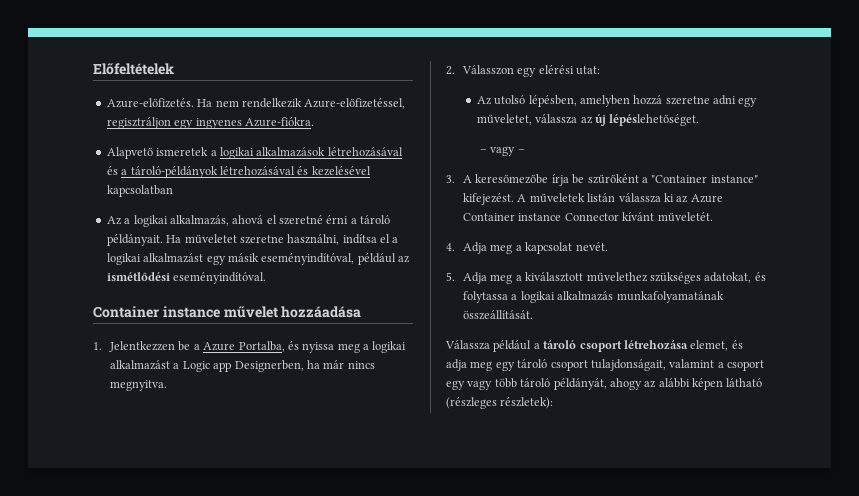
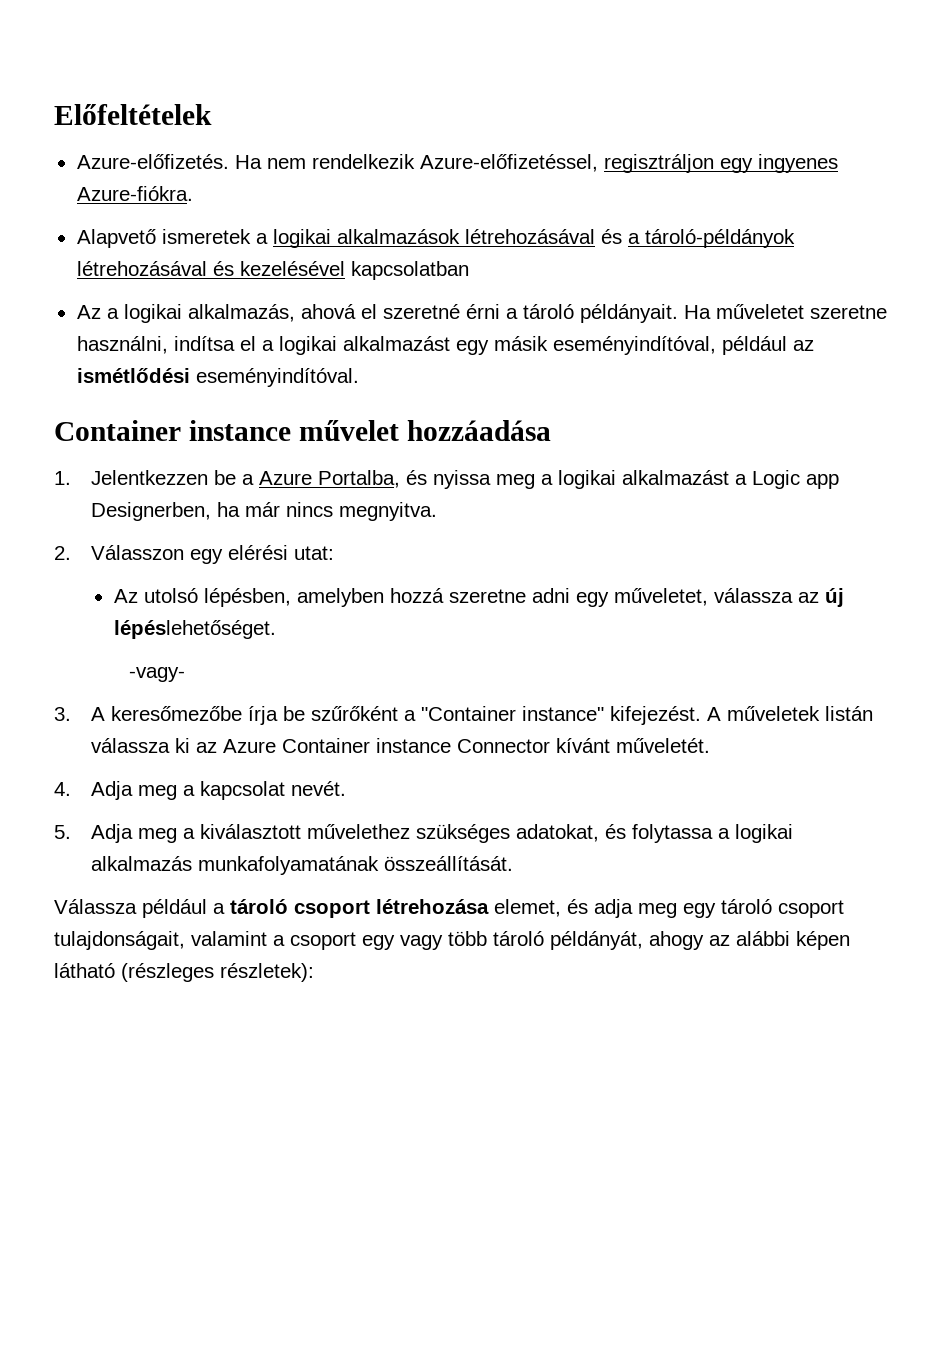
- – vagy –
+ -vagy-

